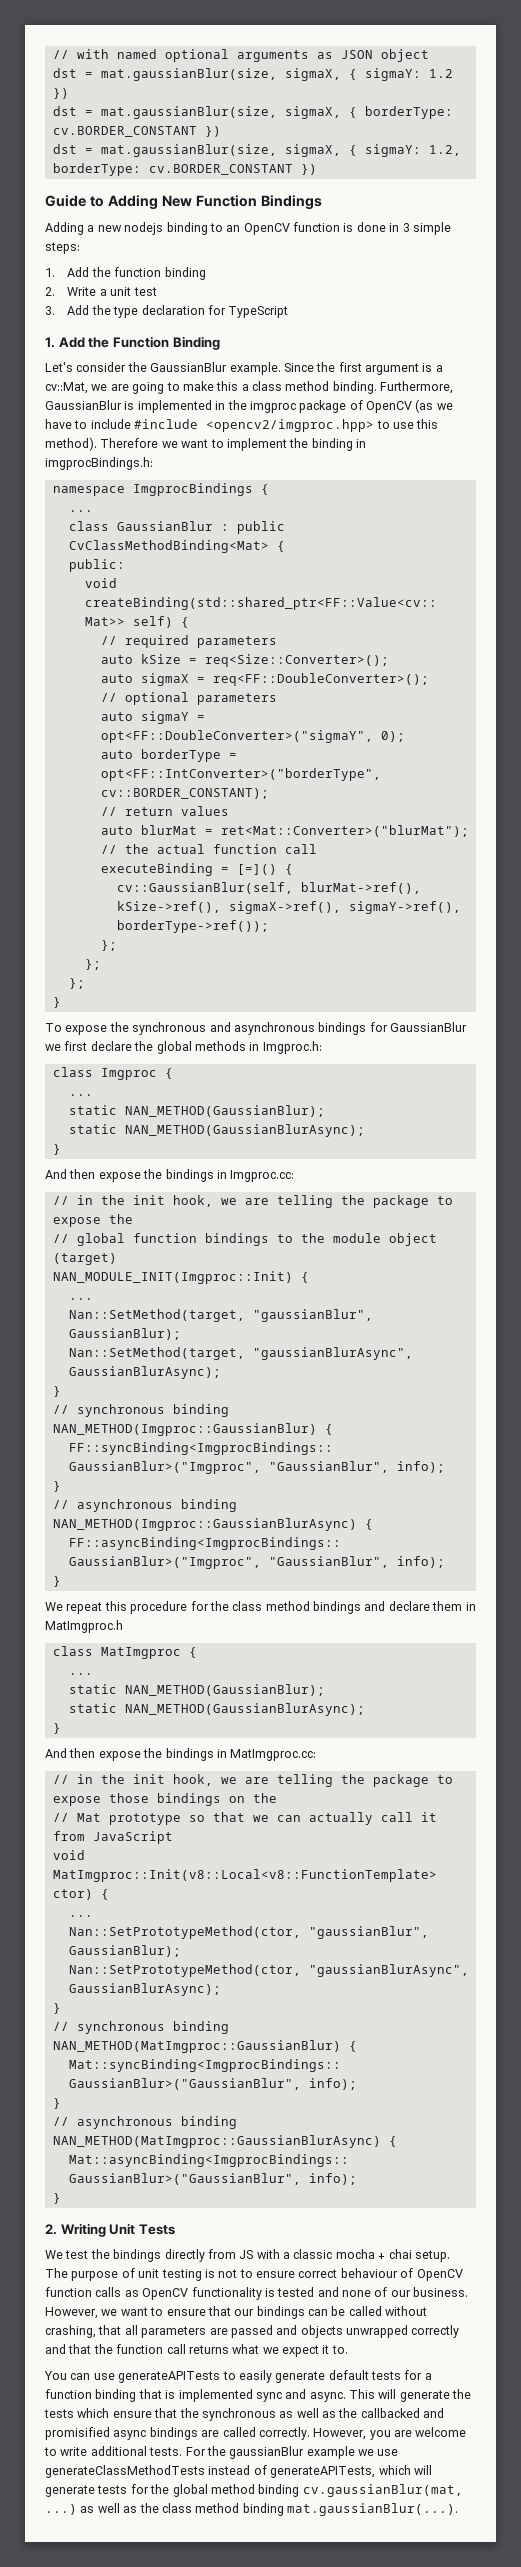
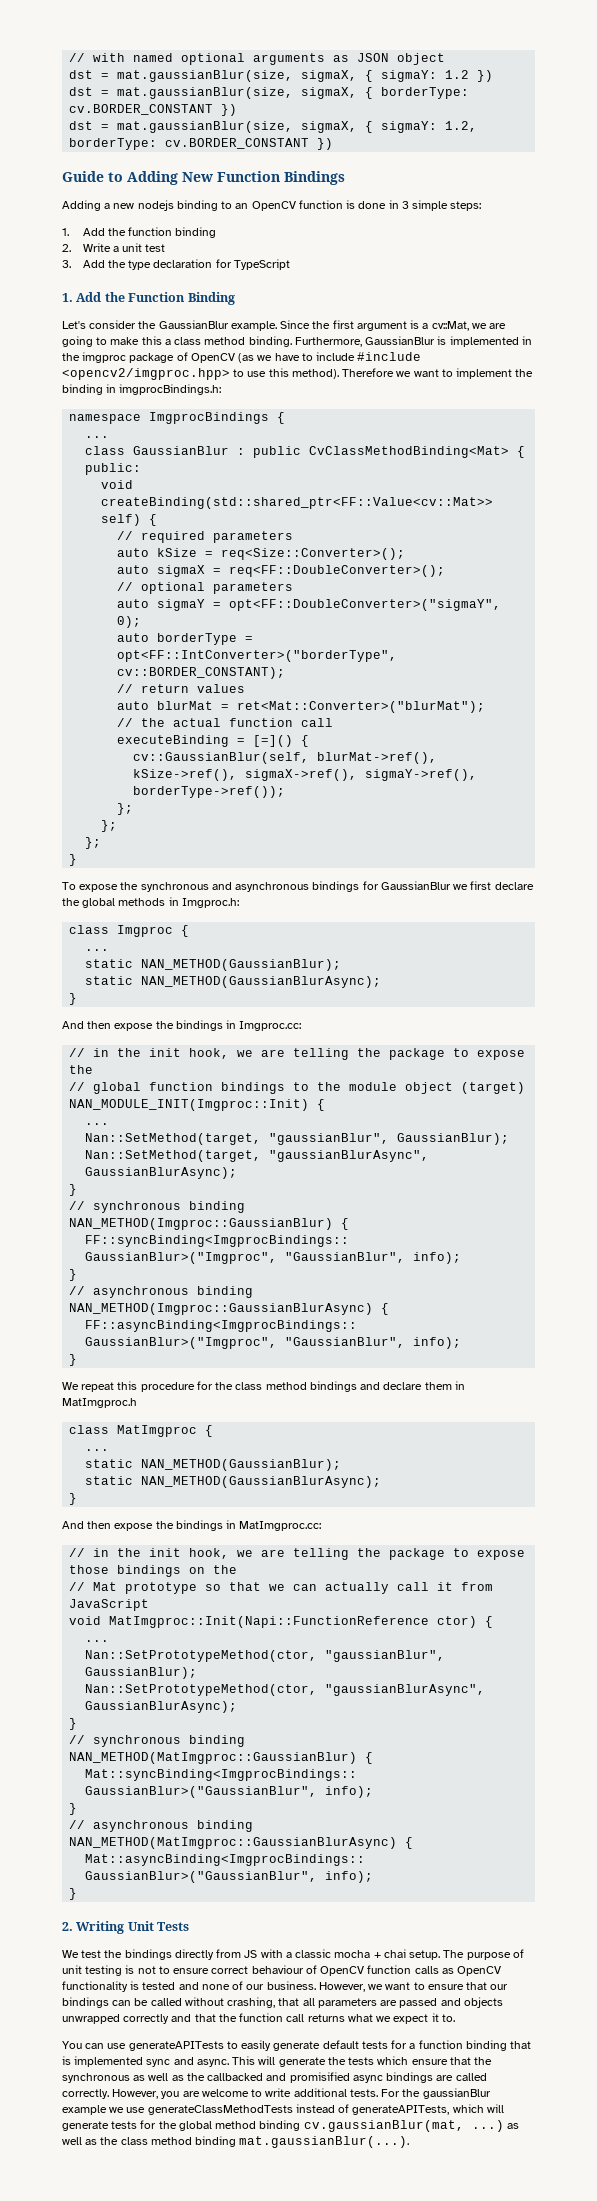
- void MatImgproc::Init(v8::Local<v8::FunctionTemplate> ctor) {
+ void MatImgproc::Init(Napi::FunctionReference ctor) {

